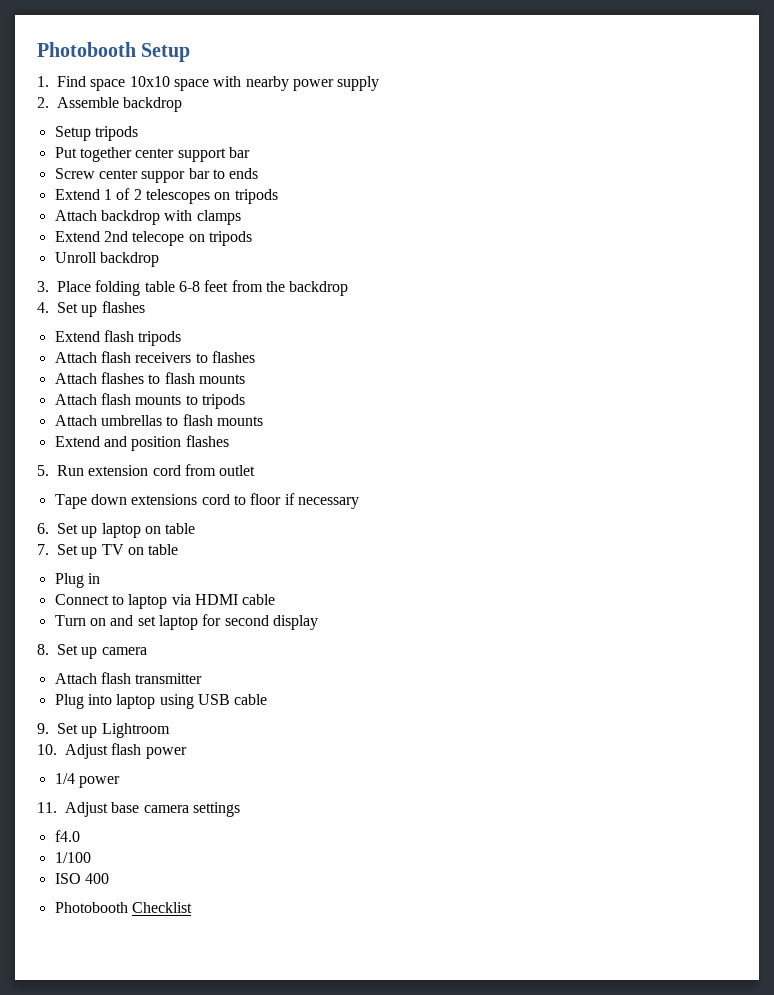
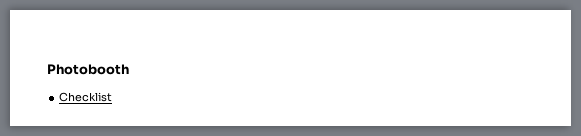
- Photobooth Setup
- 1. Find space 10x10 space with nearby power supply
- 2. Assemble backdrop
- Setup tripods
- Put together center support bar
- Screw center suppor bar to ends
- Extend 1 of 2 telescopes on tripods
- Attach backdrop with clamps
- Extend 2nd telecope on tripods
- Unroll backdrop
- 3. Place folding table 6-8 feet from the backdrop
- 4. Set up flashes
- Extend flash tripods
- Attach flash receivers to flashes
- Attach flashes to flash mounts
- Attach flash mounts to tripods
- Attach umbrellas to flash mounts
- Extend and position flashes
- 5. Run extension cord from outlet
- Tape down extensions cord to floor if necessary
- 6. Set up laptop on table
- 7. Set up TV on table
- Plug in
- Connect to laptop via HDMI cable
- Turn on and set laptop for second display
- 8. Set up camera
- Attach flash transmitter
- Plug into laptop using USB cable
- 9. Set up Lightroom
- 10. Adjust flash power
- 1/4 power
- 11. Adjust base camera settings
- f4.0
- 1/100
- ISO 400
- Photobooth Checklist
+ Photobooth
+ Checklist

